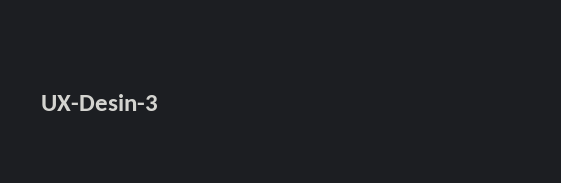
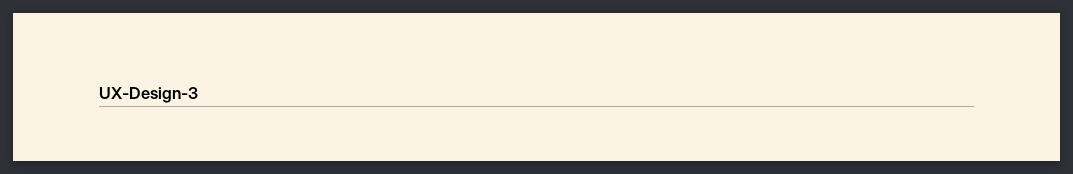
- UX-Desin-3
+ UX-Design-3

